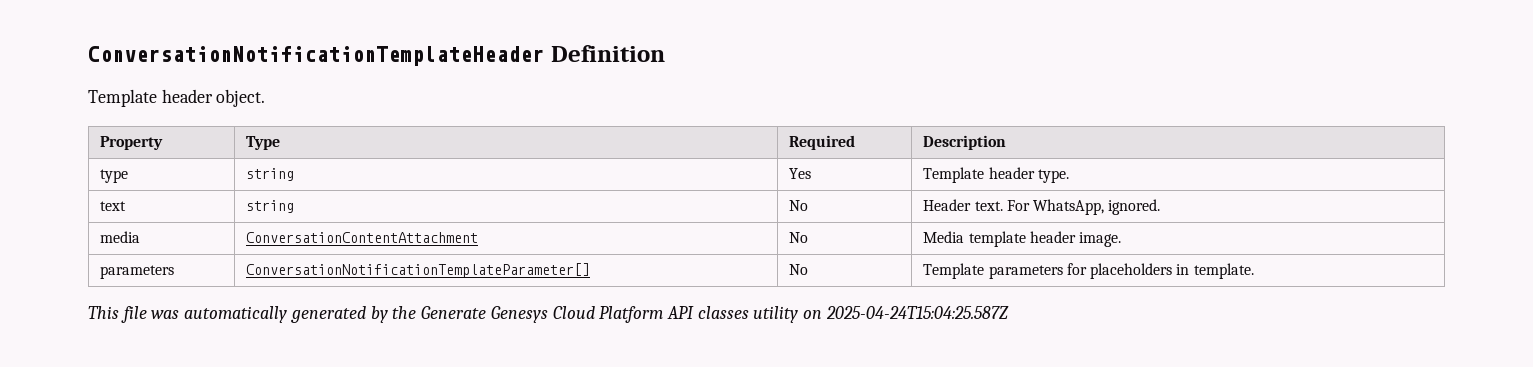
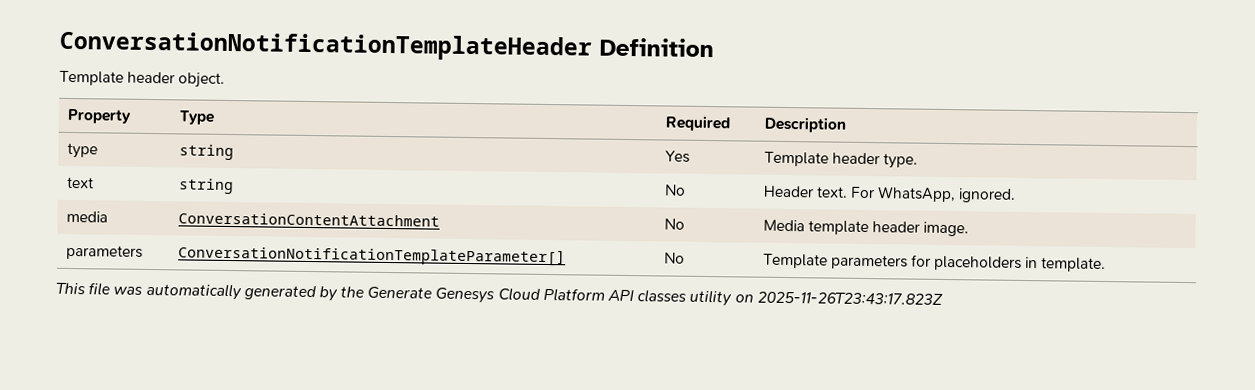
- This file was automatically generated by the Generate Genesys Cloud Platform API classes utility on 2025-04-24T15:04:25.587Z
+ This file was automatically generated by the Generate Genesys Cloud Platform API classes utility on 2025-11-26T23:43:17.823Z

